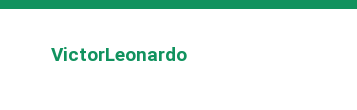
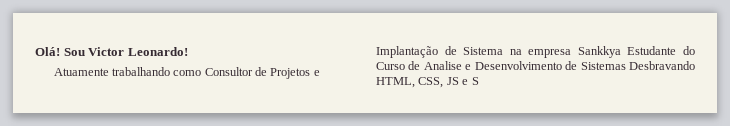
- VictorLeonardo
+ Olá! Sou Victor Leonardo!
+ Atuamente trabalhando como Consultor de Projetos e Implantação de Sistema na empresa Sankkya Estudante do Curso de Analise e Desenvolvimento de Sistemas Desbravando HTML, CSS, JS e S

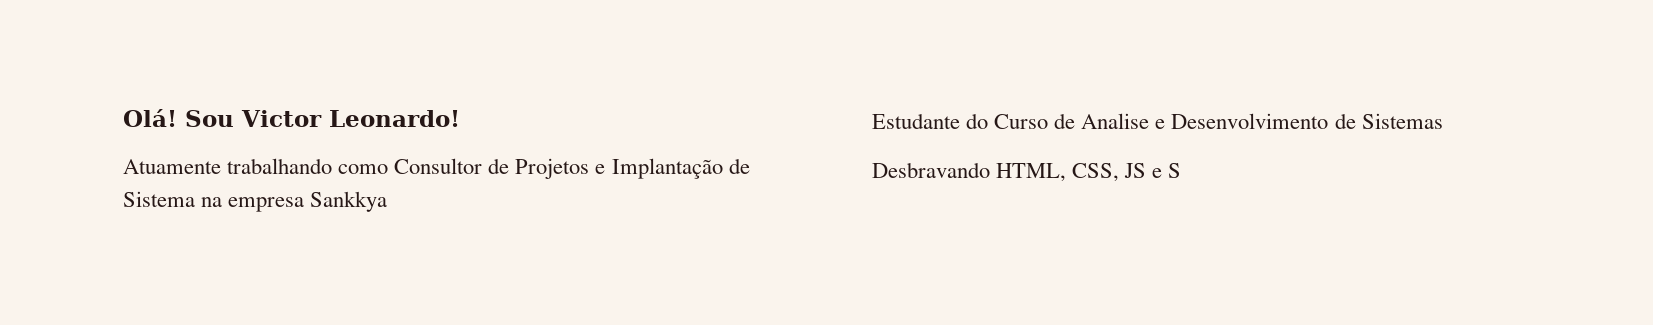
- Atuamente trabalhando como Consultor de Projetos e Implantação de Sistema na empresa Sankkya Estudante do Curso de Analise e Desenvolvimento de Sistemas Desbravando HTML, CSS, JS e S
+ Atuamente trabalhando como Consultor de Projetos e Implantação de Sistema na empresa Sankkya
+ Estudante do Curso de Analise e Desenvolvimento de Sistemas
+ Desbravando HTML, CSS, JS e S

